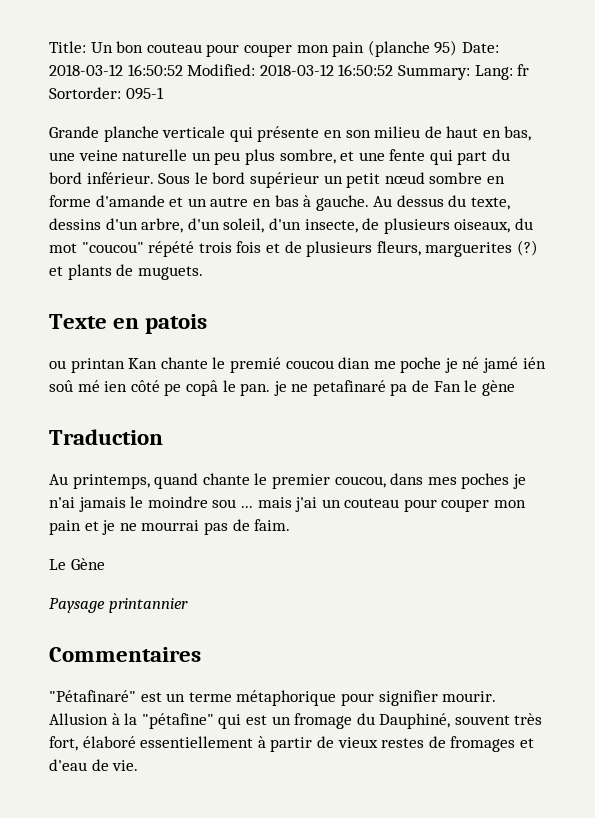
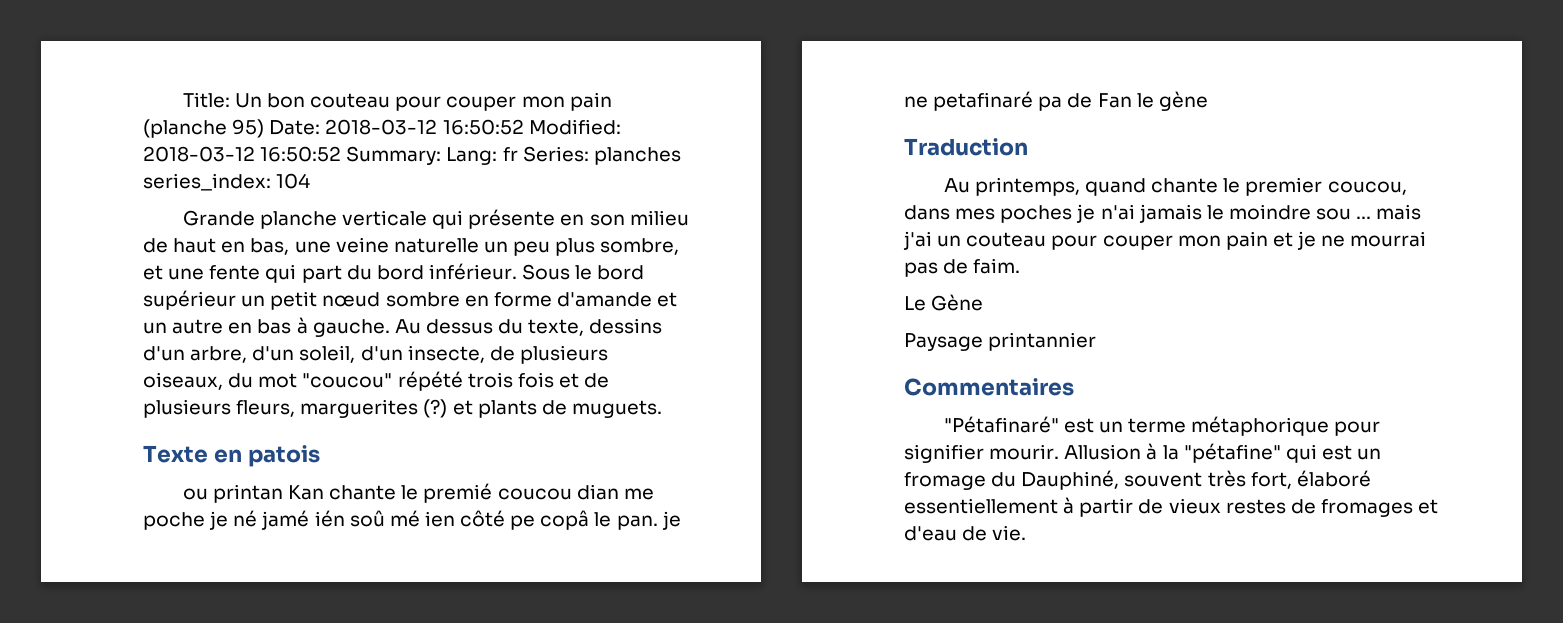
- Title: Un bon couteau pour couper mon pain (planche 95) Date: 2018-03-12 16:50:52 Modified: 2018-03-12 16:50:52 Summary: Lang: fr Sortorder: 095-1
+ Title: Un bon couteau pour couper mon pain (planche 95) Date: 2018-03-12 16:50:52 Modified: 2018-03-12 16:50:52 Summary: Lang: fr Series: planches series_index: 104

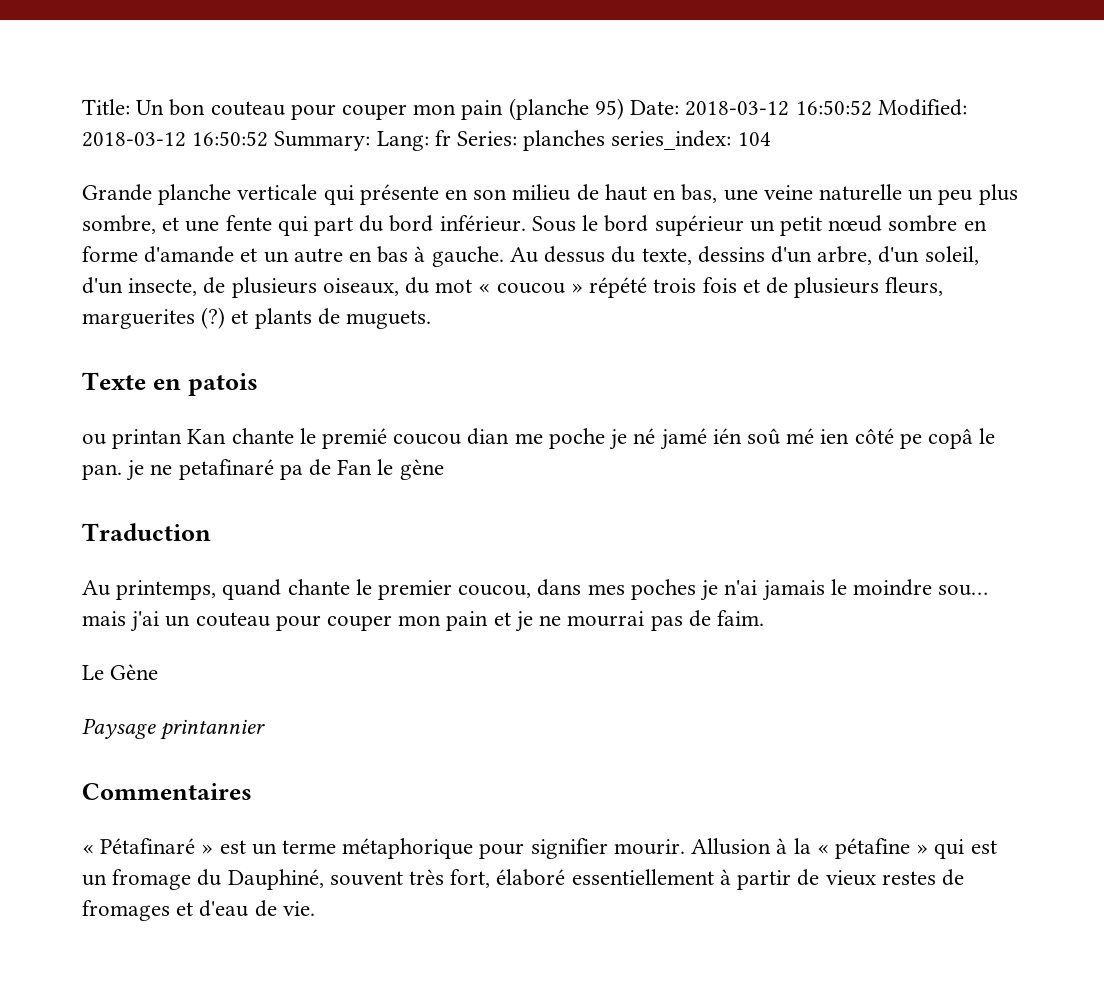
- Au dessus du texte, dessins d'un arbre, d'un soleil, d'un insecte, de plusieurs oiseaux, du mot "coucou" répété trois fois et de plusieurs fleurs, marguerites (?) et plants de muguets.
+ Au dessus du texte, dessins d'un arbre, d'un soleil, d'un insecte, de plusieurs oiseaux, du mot « coucou » répété trois fois et de plusieurs fleurs, marguerites (?) et plants de muguets.
- Au printemps, quand chante le premier coucou, dans mes poches je n'ai jamais le moindre sou ... mais j'ai un couteau pour couper mon pain et je ne mourrai pas de faim.
+ Au printemps, quand chante le premier coucou, dans mes poches je n'ai jamais le moindre sou… mais j'ai un couteau pour couper mon pain et je ne mourrai pas de faim.
- "Pétafinaré" est un terme métaphorique pour signifier mourir.
+ « Pétafinaré » est un terme métaphorique pour signifier mourir.
- Allusion à la "pétafine" qui est un fromage du Dauphiné, souvent très fort, élaboré essentiellement à partir de vieux restes de fromages et d'eau de vie.
+ Allusion à la « pétafine » qui est un fromage du Dauphiné, souvent très fort, élaboré essentiellement à partir de vieux restes de fromages et d'eau de vie.

